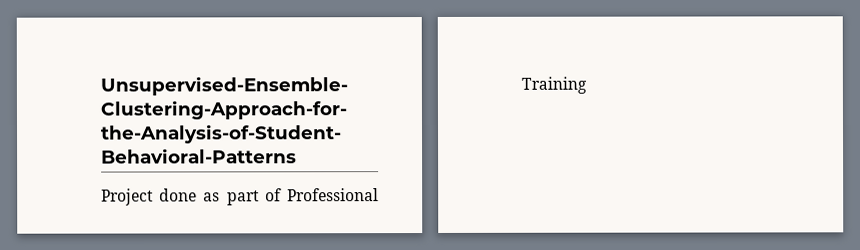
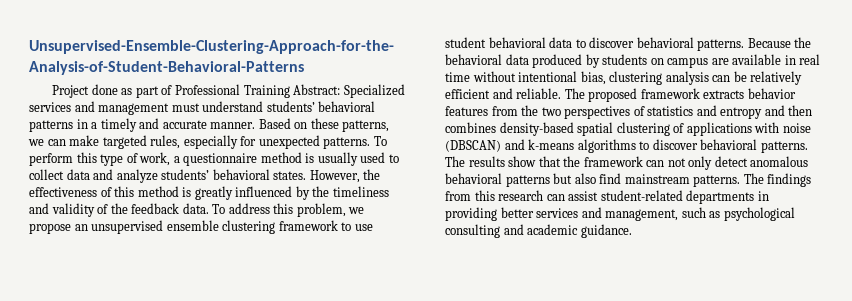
- Project done as part of Professional Training
+ Project done as part of Professional Training Abstract: Specialized services and management must understand students’ behavioral patterns in a timely and accurate manner. Based on these patterns, we can make targeted rules, especially for unexpected patterns. To perform this type of work, a questionnaire method is usually used to collect data and analyze students’ behavioral states. However, the effectiveness of this method is greatly influenced by the timeliness and validity of the feedback data. To address this problem, we propose an unsupervised ensemble clustering framework to use student behavioral data to discover behavioral patterns. Because the behavioral data produced by students on campus are available in real time without intentional bias, clustering analysis can be relatively efficient and reliable. The proposed framework extracts behavior features from the two perspectives of statistics and entropy and then combines density-based spatial clustering of applications with noise (DBSCAN) and k-means algorithms to discover behavioral patterns. The results show that the framework can not only detect anomalous behavioral patterns but also find mainstream patterns. The findings from this research can assist student-related departments in providing better services and management, such as psychological consulting and academic guidance.

